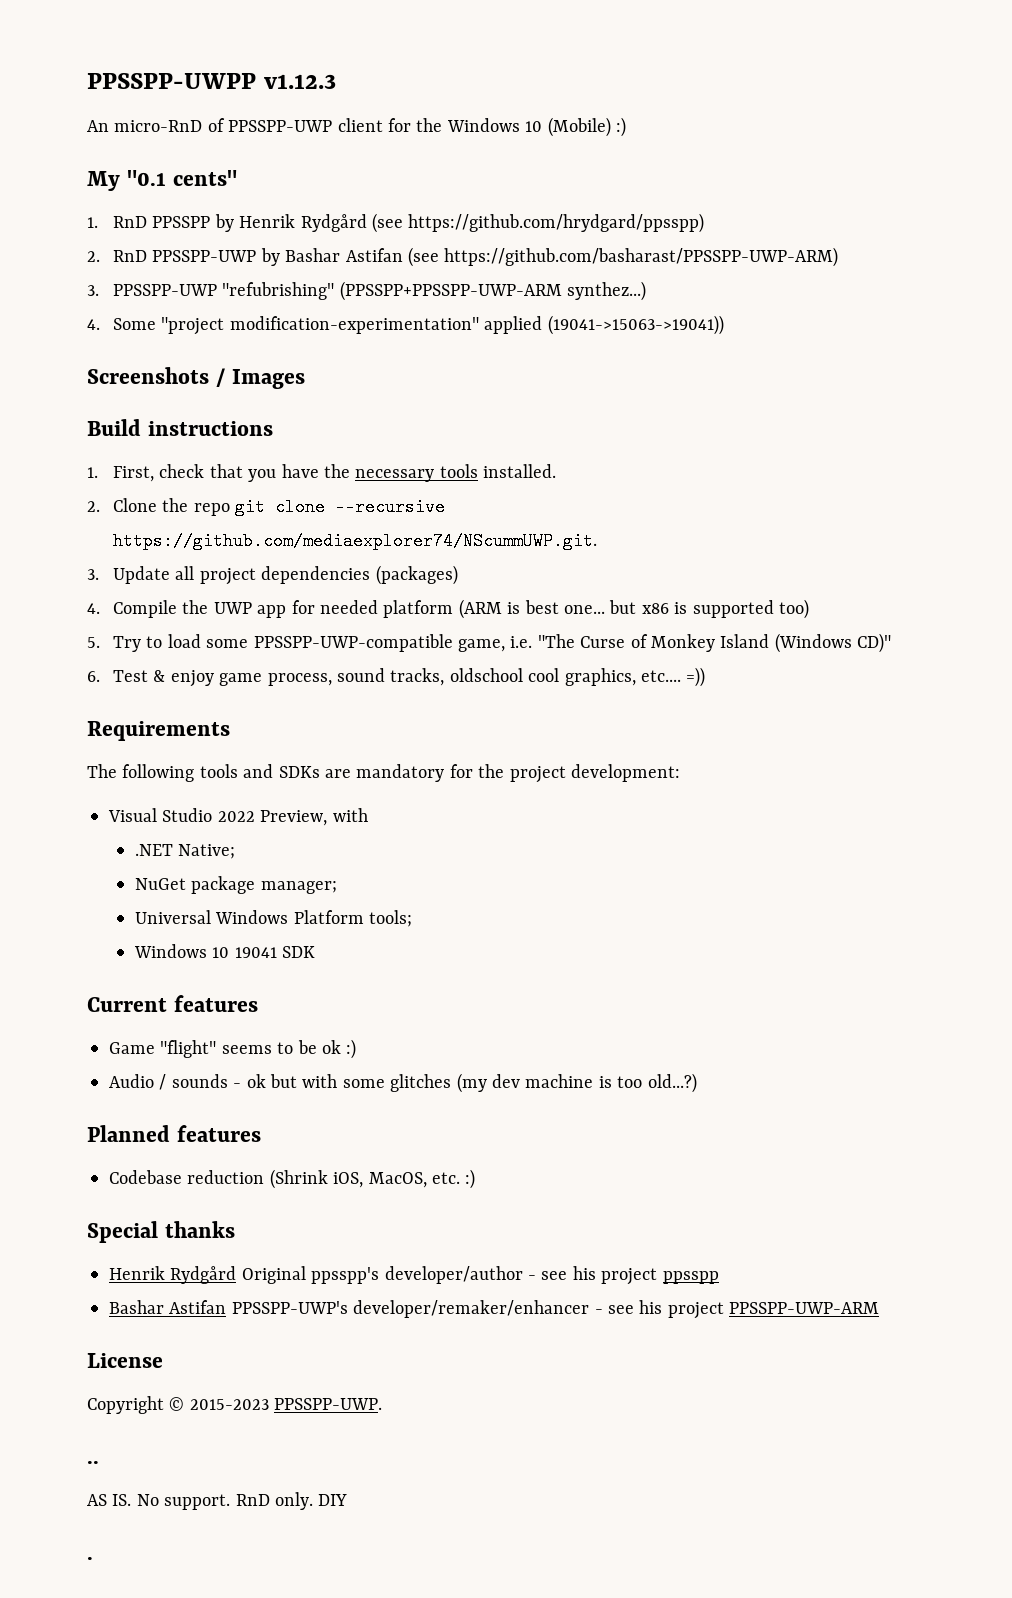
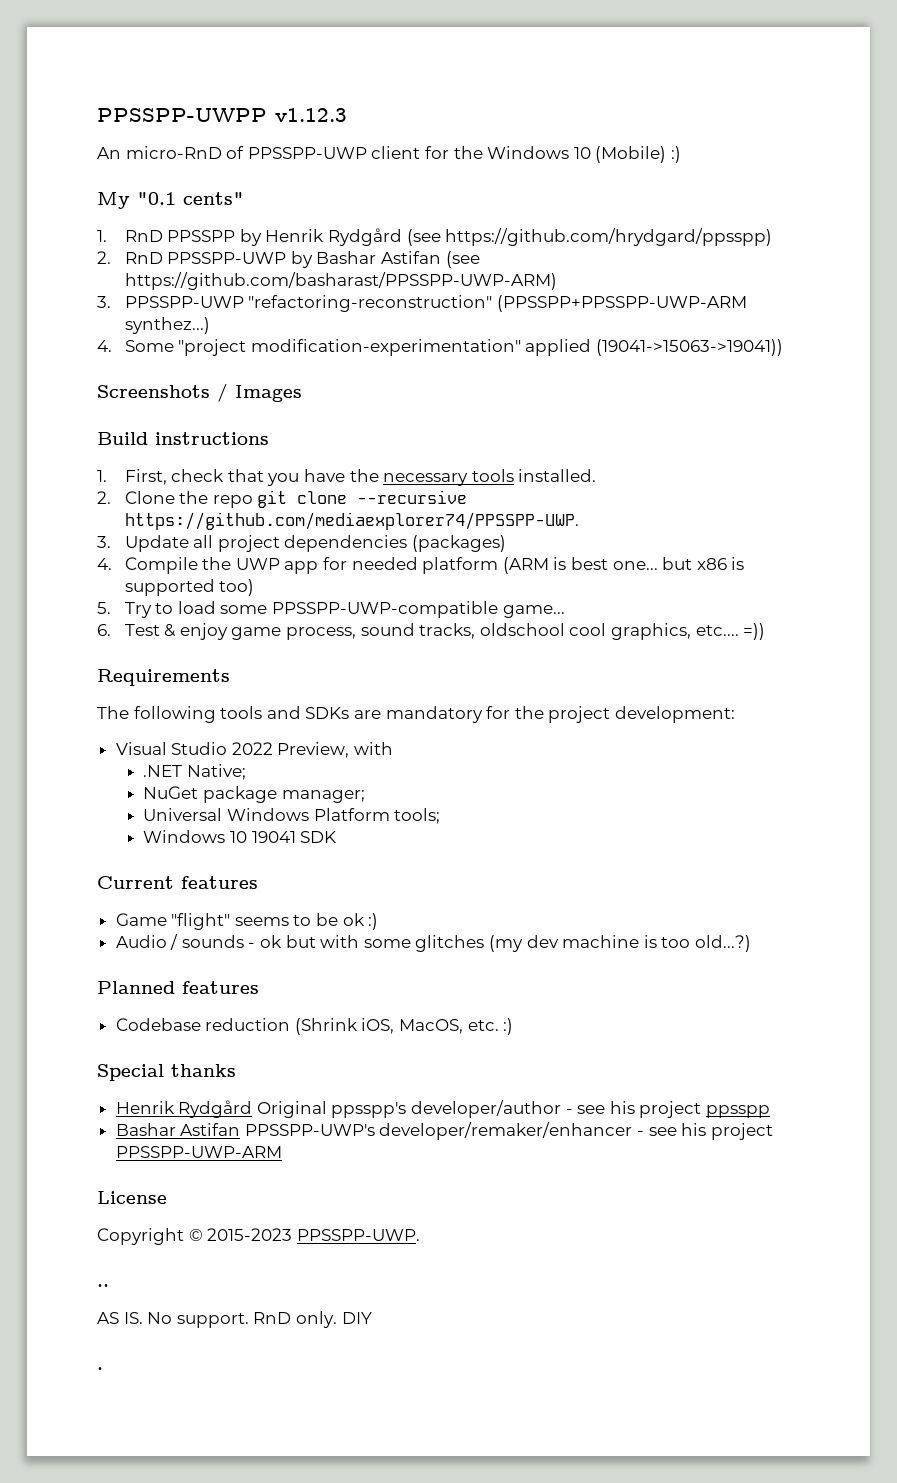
- 3. PPSSPP-UWP "refubrishing" (PPSSPP+PPSSPP-UWP-ARM synthez...)
+ 3. PPSSPP-UWP "refactoring-reconstruction" (PPSSPP+PPSSPP-UWP-ARM synthez...)
- 2. Clone the repo git clone --recursive https://github.com/mediaexplorer74/NScummUWP.git.
+ 2. Clone the repo git clone --recursive https://github.com/mediaexplorer74/PPSSPP-UWP.
- 5. Try to load some PPSSPP-UWP-compatible game, i.e. "The Curse of Monkey Island (Windows CD)"
+ 5. Try to load some PPSSPP-UWP-compatible game...

